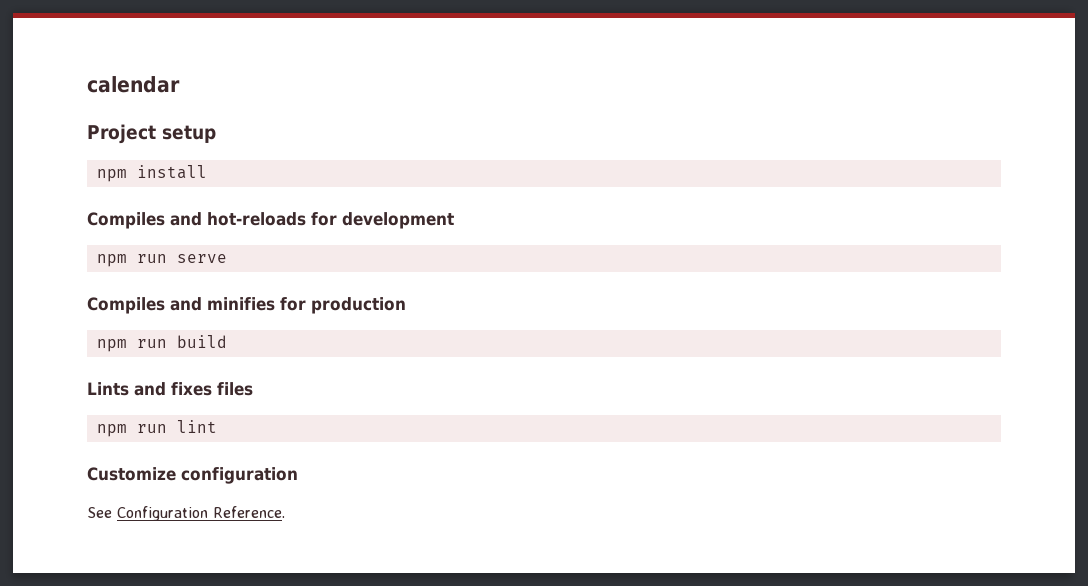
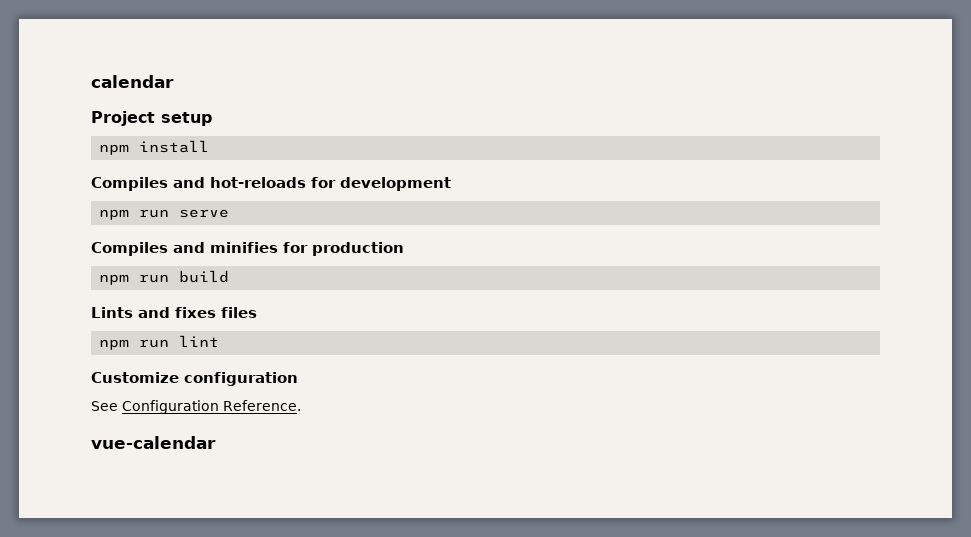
+ vue-calendar

